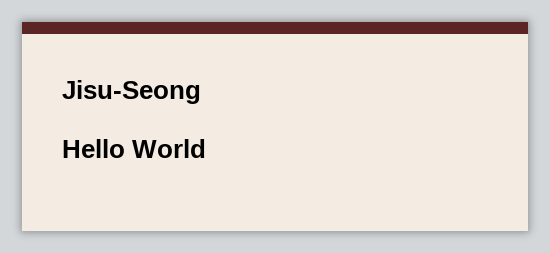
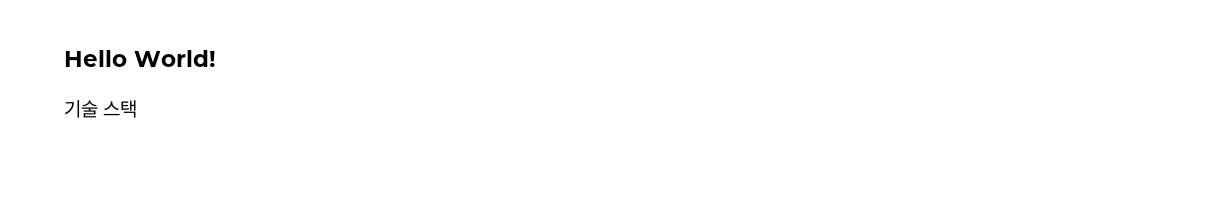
- Jisu-Seong
- Hello World
+ Hello World!
+ 기술 스택

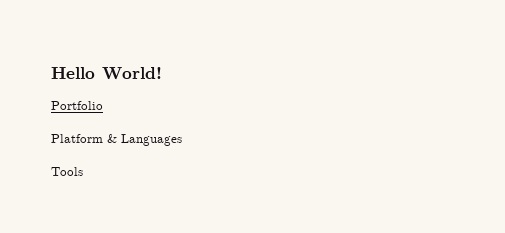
- 기술 스택
+ Portfolio
+ Platform & Languages
+ Tools

